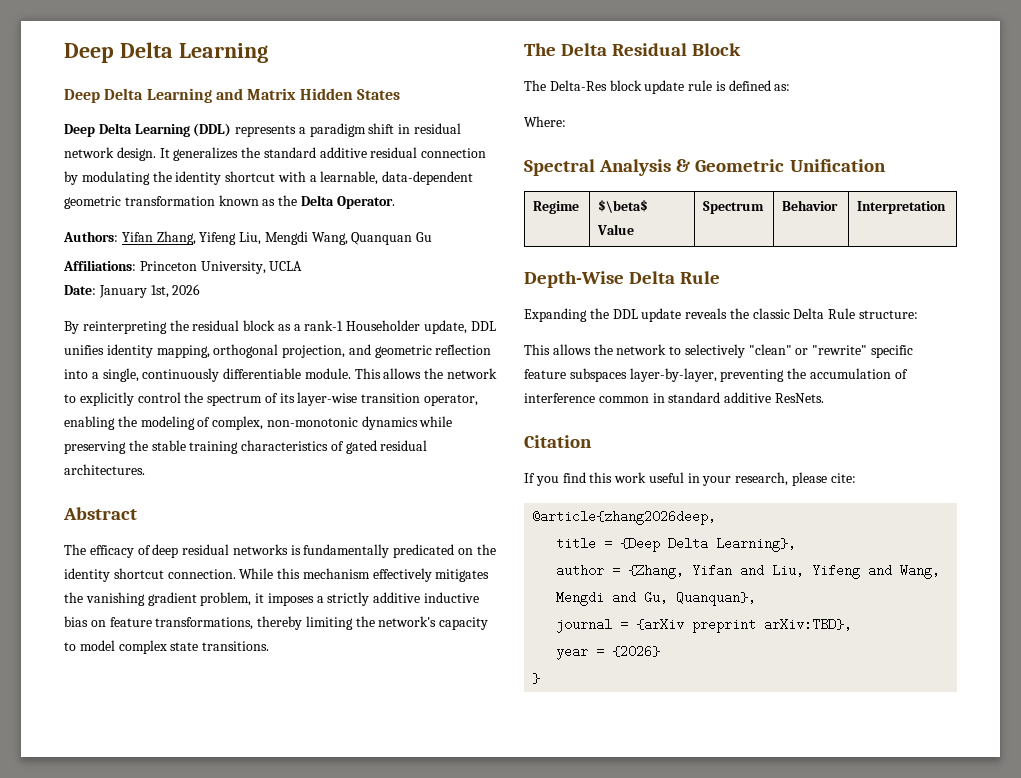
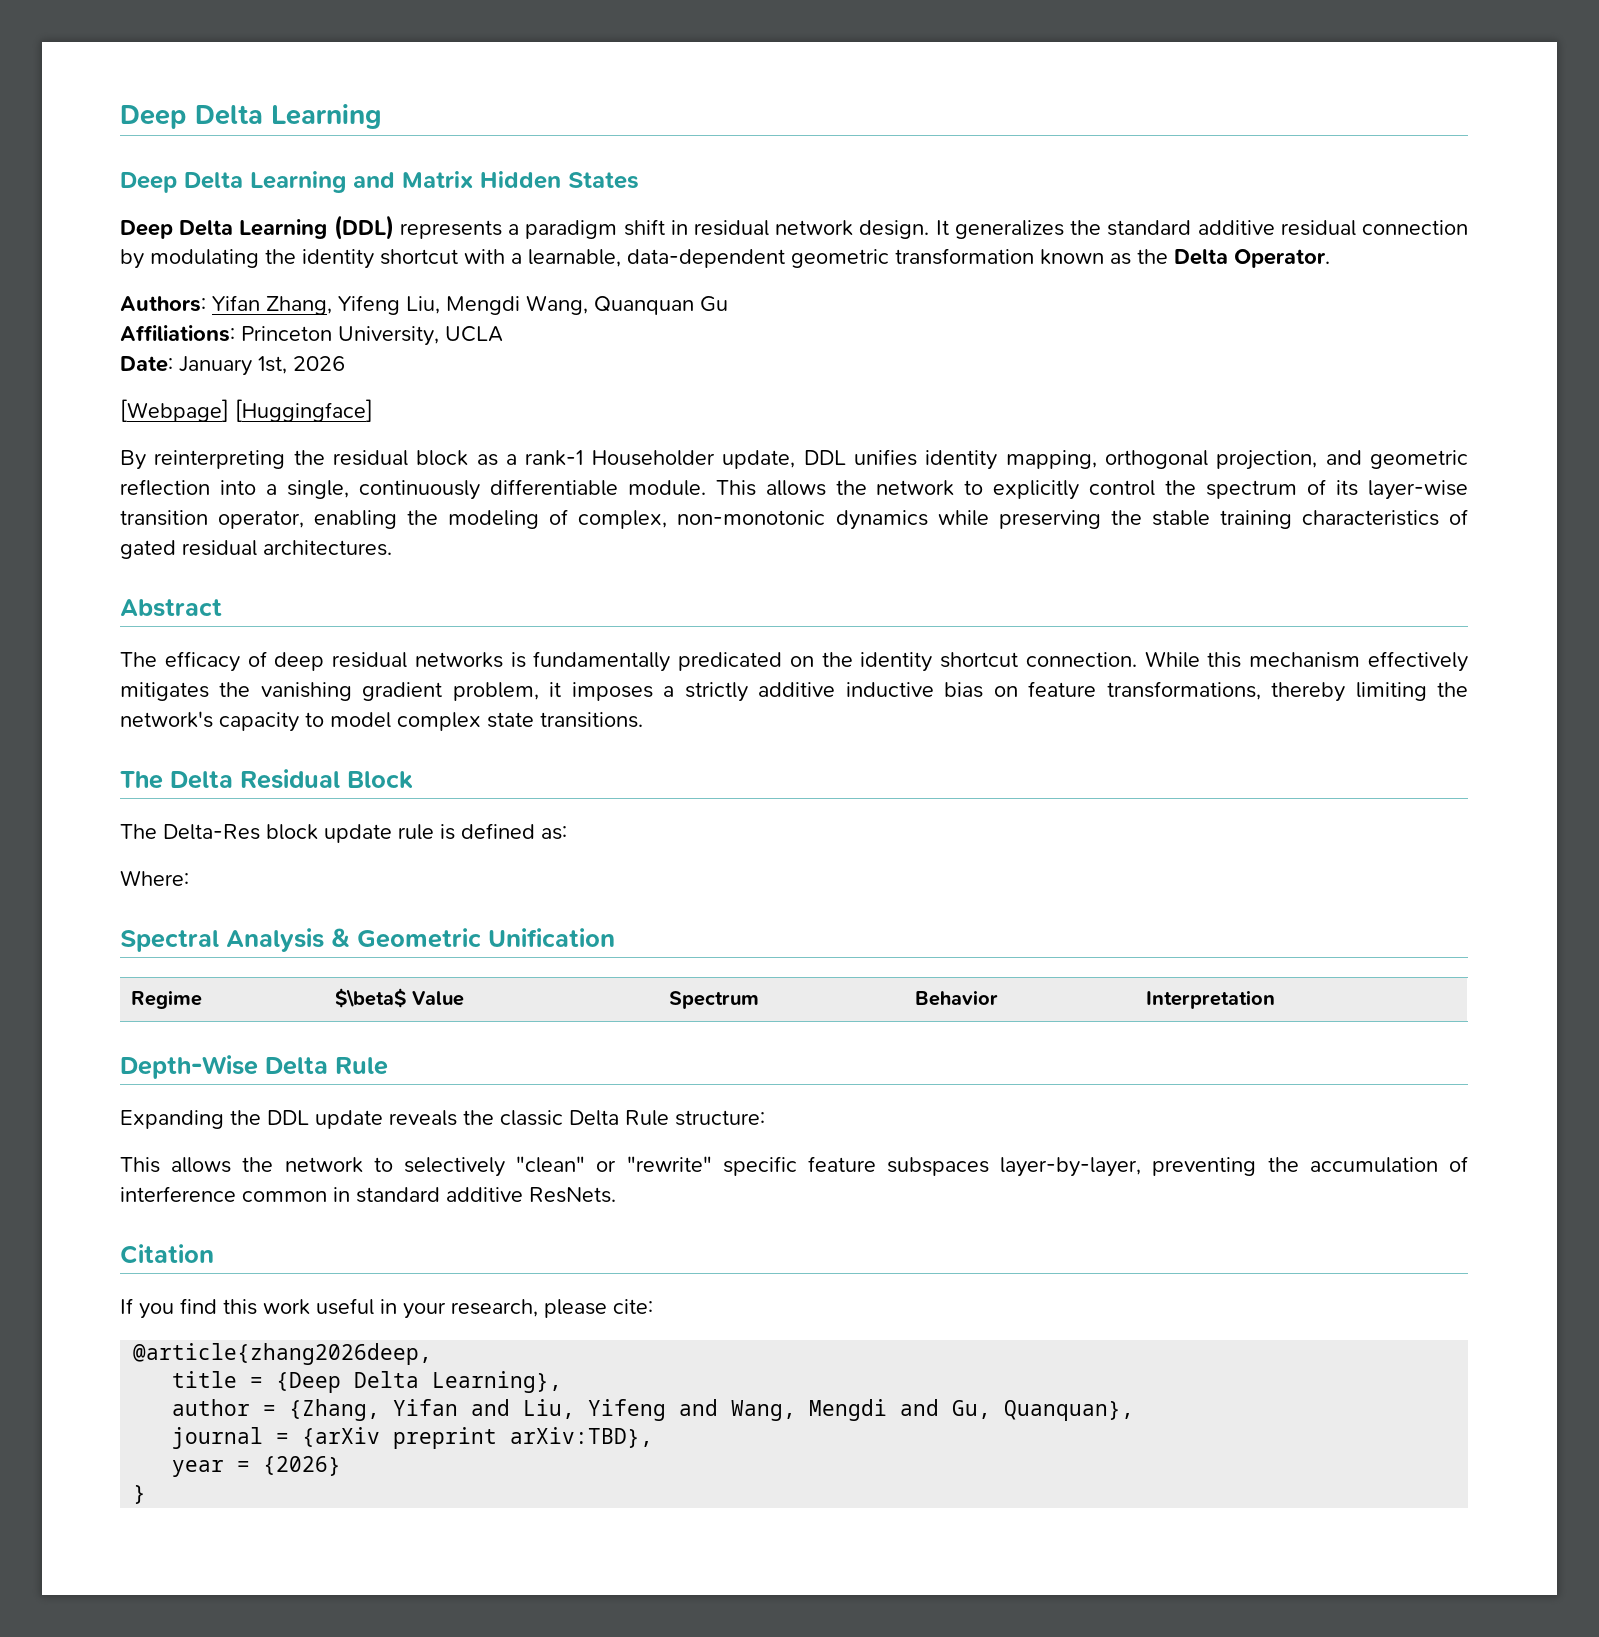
+ [Webpage] [Huggingface]

